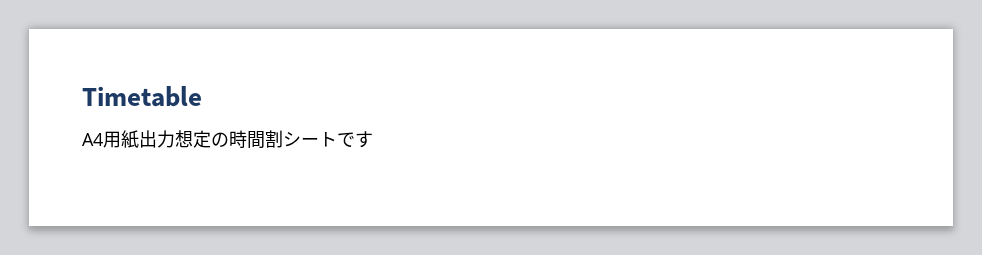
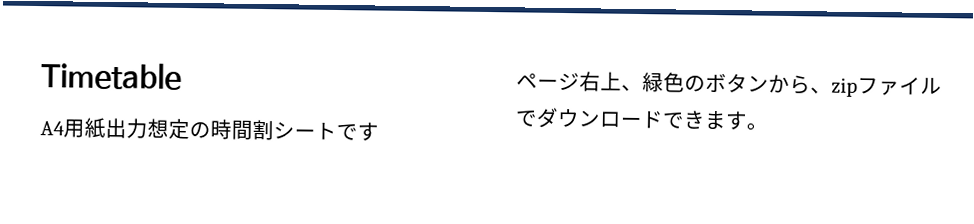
+ ページ右上、緑色のボタンから、zipファイルでダウンロードできます。

